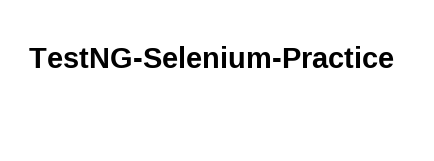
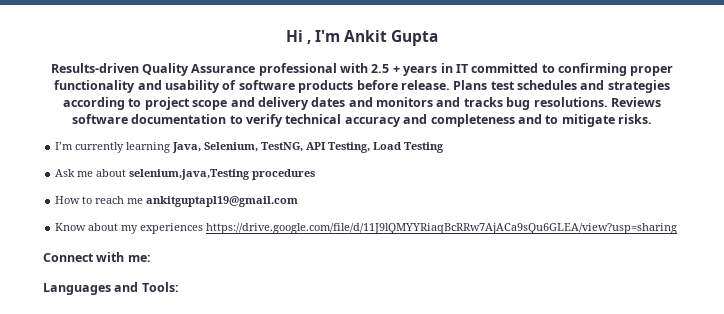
- TestNG-Selenium-Practice
+ Hi , I'm Ankit Gupta
+ Results-driven Quality Assurance professional with 2.5 + years in IT committed to confirming proper functionality and usability of software products before release. Plans test schedules and strategies according to project scope and delivery dates and monitors and tracks bug resolutions. Reviews software documentation to verify technical accuracy and completeness and to mitigate risks.
+ I’m currently learning Java, Selenium, TestNG, API Testing, Load Testing
+ Ask me about selenium,java,Testing procedures
+ How to reach me ankitguptapl19@gmail.com
+ Know about my experiences https://drive.google.com/file/d/11J9lQMYYRiaqBcRRw7AjACa9sQu6GLEA/view?usp=sharing
+ Connect with me:
+ Languages and Tools:

